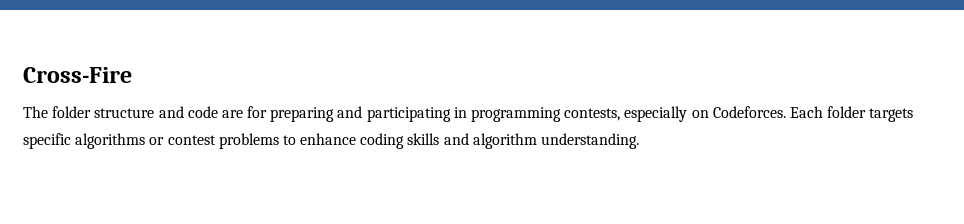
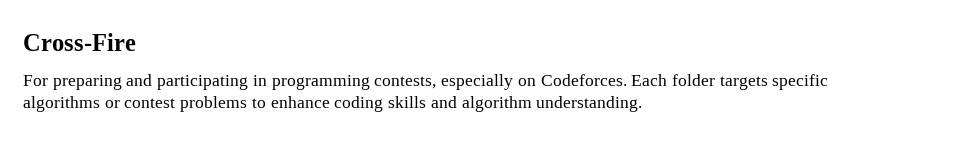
- The folder structure and code are for preparing and participating in programming contests, especially on Codeforces.
+ For preparing and participating in programming contests, especially on Codeforces.

